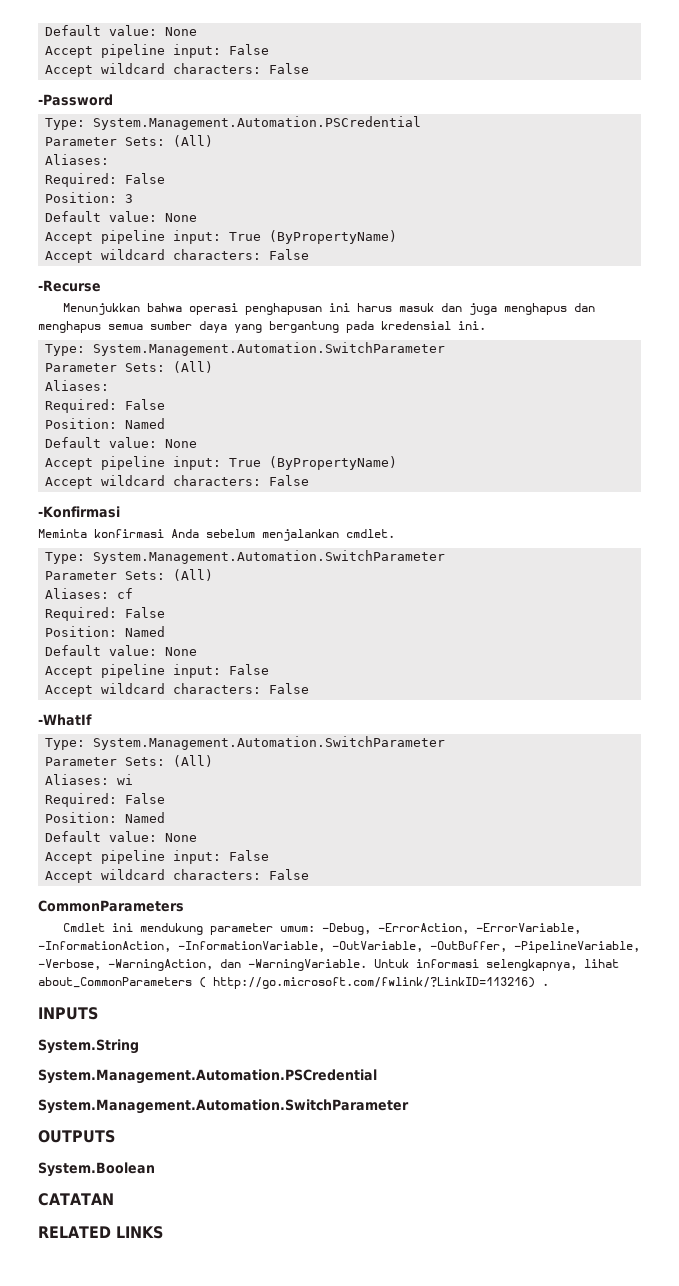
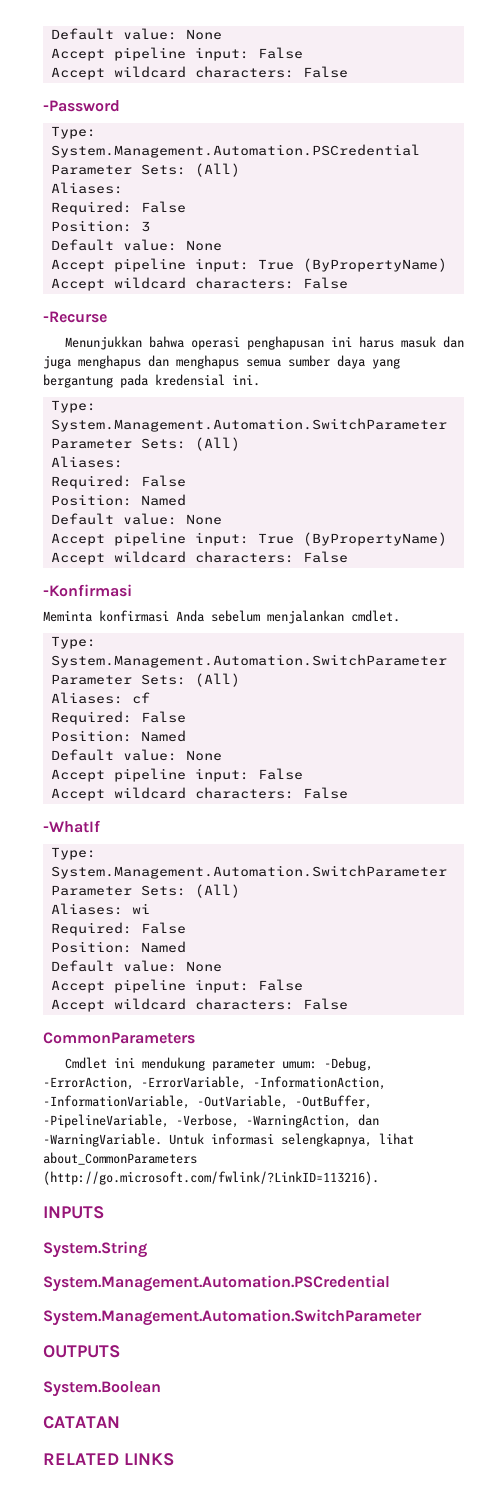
- Untuk informasi selengkapnya, lihat about_CommonParameters ( http://go.microsoft.com/fwlink/?LinkID=113216) .
+ Untuk informasi selengkapnya, lihat about_CommonParameters (http://go.microsoft.com/fwlink/?LinkID=113216).

